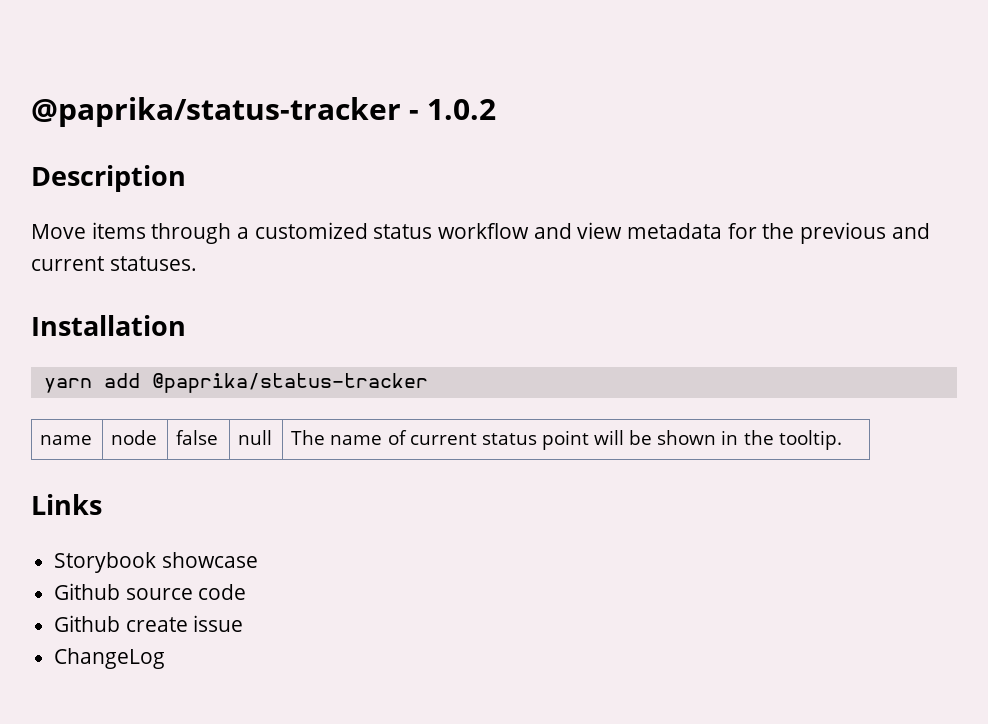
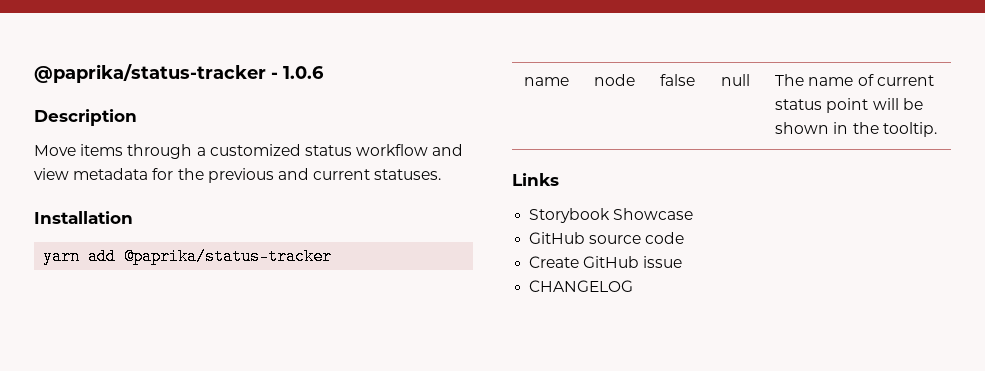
- @paprika/status-tracker - 1.0.2
+ @paprika/status-tracker - 1.0.6
- Storybook showcase
- Github source code
+ Storybook Showcase
+ GitHub source code
- Github create issue
+ Create GitHub issue
- ChangeLog
+ CHANGELOG

